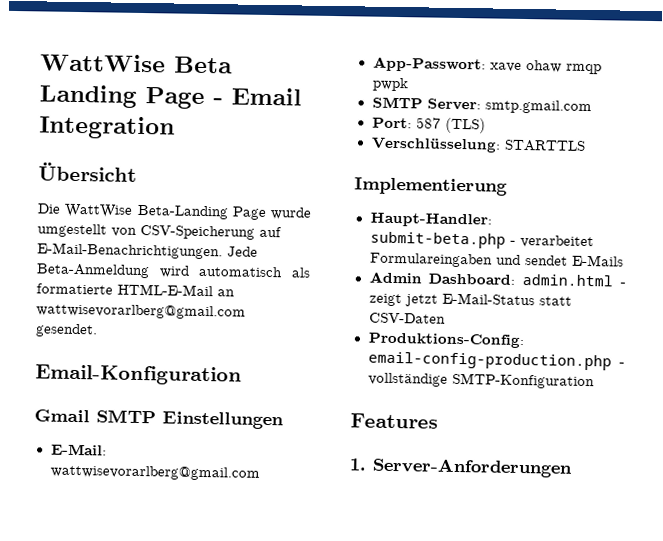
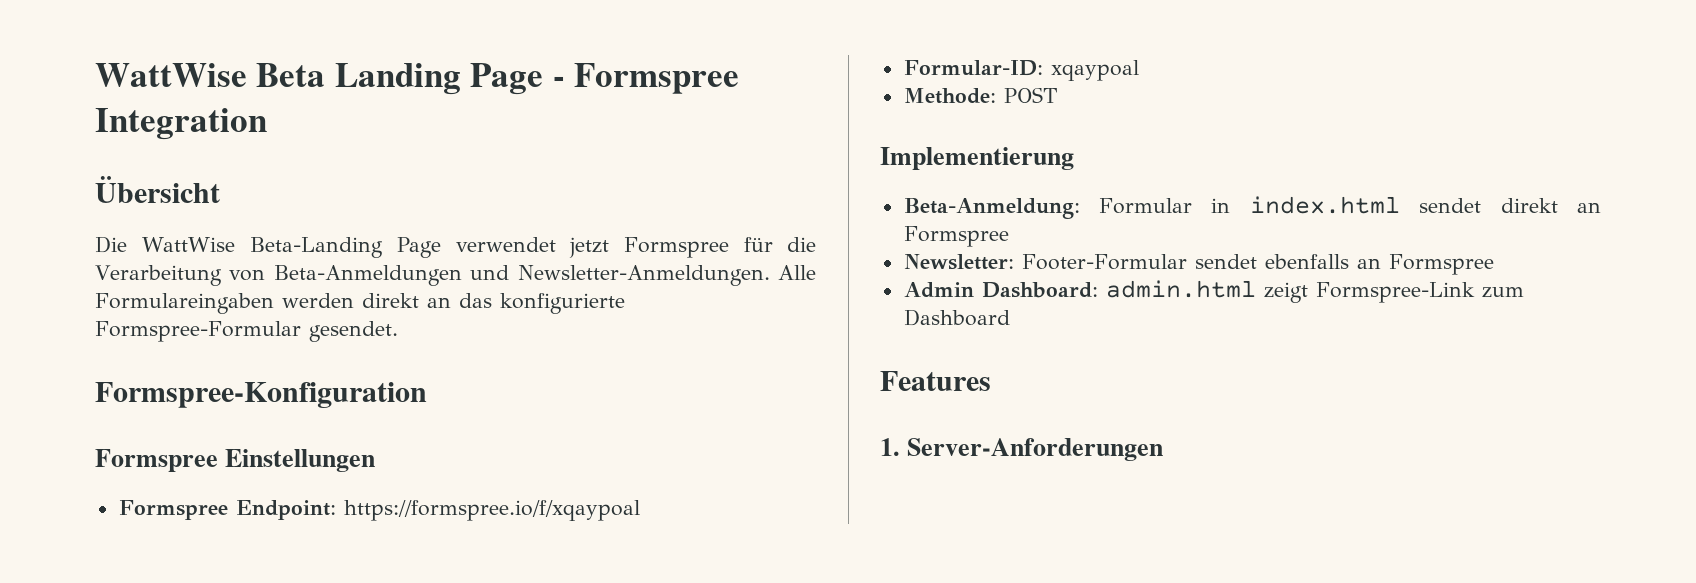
- WattWise Beta Landing Page - Email Integration
+ WattWise Beta Landing Page - Formspree Integration
- Die WattWise Beta-Landing Page wurde umgestellt von CSV-Speicherung auf E-Mail-Benachrichtigungen. Jede Beta-Anmeldung wird automatisch als formatierte HTML-E-Mail an wattwisevorarlberg@gmail.com gesendet.
- Email-Konfiguration
- Gmail SMTP Einstellungen
- E-Mail: wattwisevorarlberg@gmail.com
- App-Passwort: xave ohaw rmqp pwpk
- SMTP Server: smtp.gmail.com
- Port: 587 (TLS)
- Verschlüsselung: STARTTLS
+ Die WattWise Beta-Landing Page verwendet jetzt Formspree für die Verarbeitung von Beta-Anmeldungen und Newsletter-Anmeldungen. Alle Formulareingaben werden direkt an das konfigurierte Formspree-Formular gesendet.
+ Formspree-Konfiguration
+ Formspree Einstellungen
+ Formspree Endpoint: https://formspree.io/f/xqaypoal
+ Formular-ID: xqaypoal
+ Methode: POST
  Implementierung
- Haupt-Handler: submit-beta.php - verarbeitet Formulareingaben und sendet E-Mails
- Admin Dashboard: admin.html - zeigt jetzt E-Mail-Status statt CSV-Daten
- Produktions-Config: email-config-production.php - vollständige SMTP-Konfiguration
+ Beta-Anmeldung: Formular in index.html sendet direkt an Formspree
+ Newsletter: Footer-Formular sendet ebenfalls an Formspree
+ Admin Dashboard: admin.html zeigt Formspree-Link zum Dashboard

